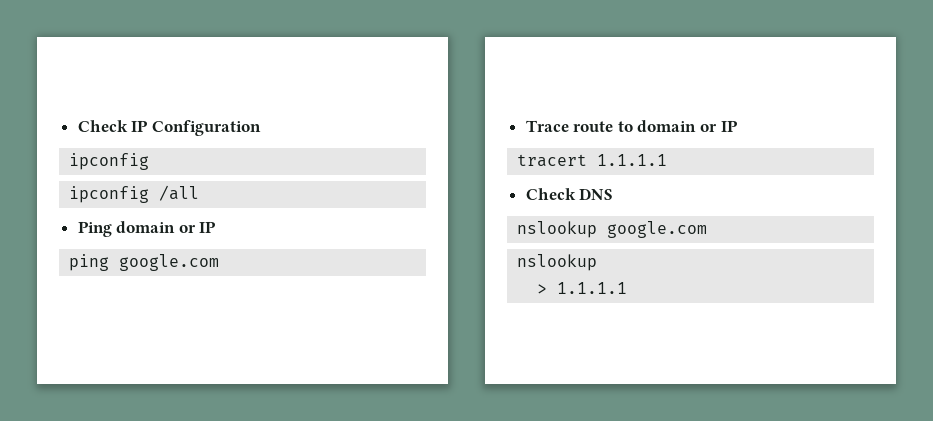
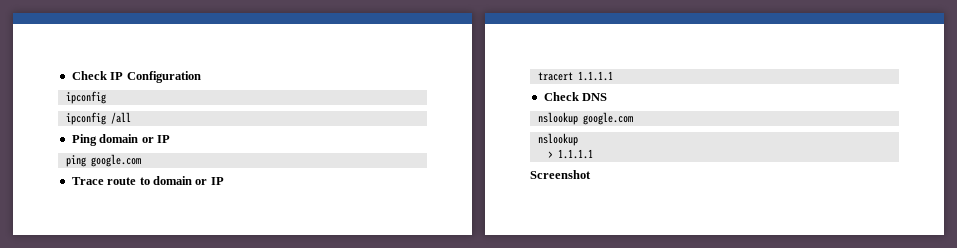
+ Screenshot

